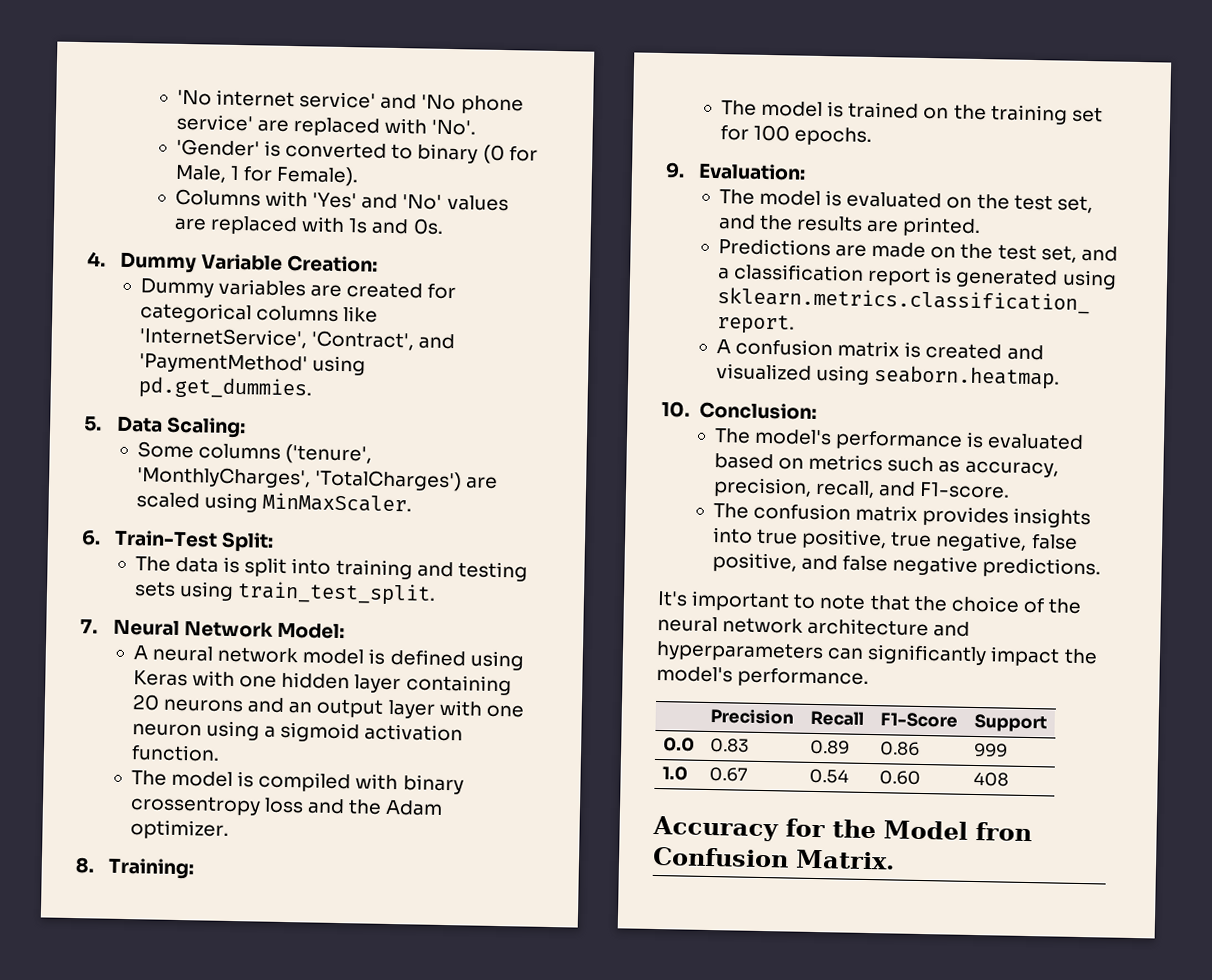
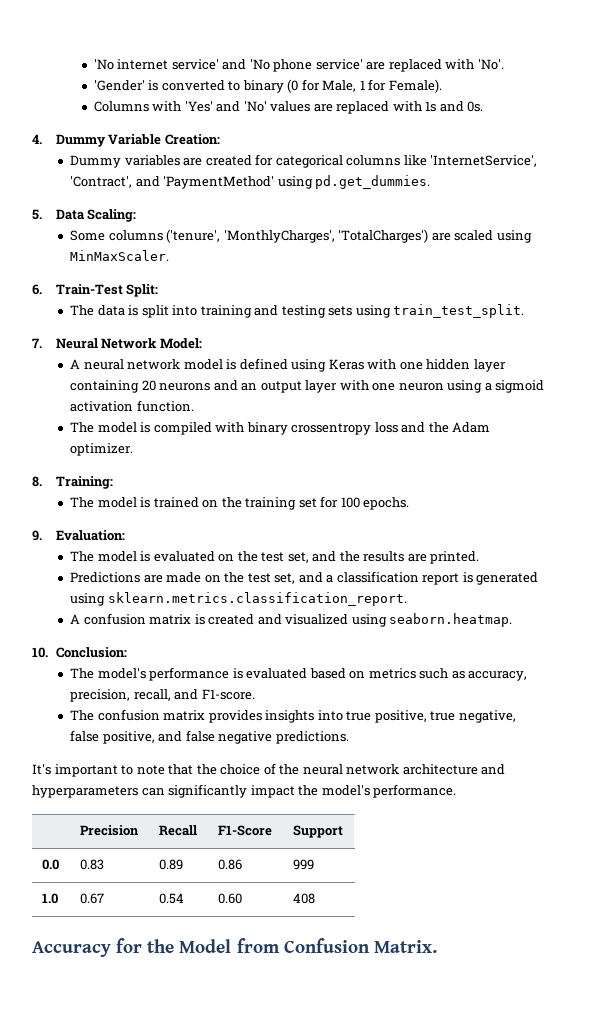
- Accuracy for the Model fron Confusion Matrix.
+ Accuracy for the Model from Confusion Matrix.

